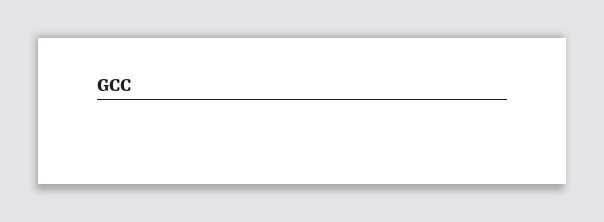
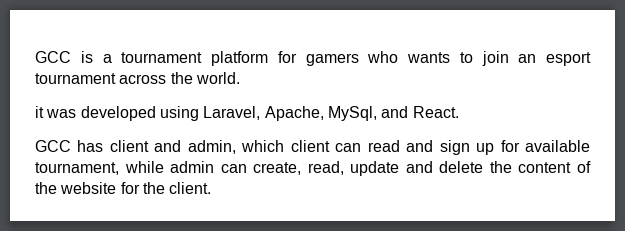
- GCC
+ GCC is a tournament platform for gamers who wants to join an esport tournament across the world.
+ it was developed using Laravel, Apache, MySql, and React.
+ GCC has client and admin, which client can read and sign up for available tournament, while admin can create, read, update and delete the content of the website for the client.

